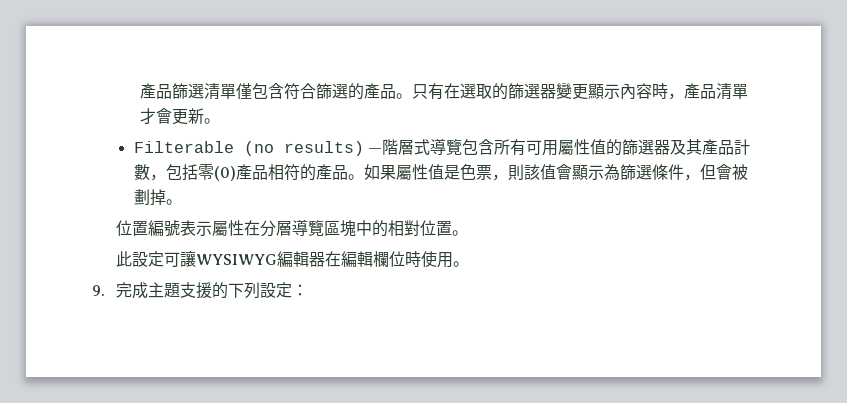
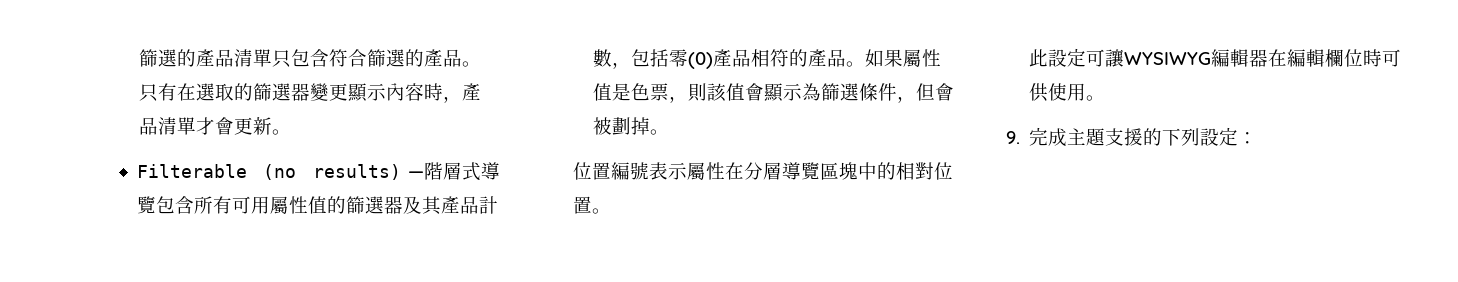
- 產品篩選清單僅包含符合篩選的產品。
+ 篩選的產品清單只包含符合篩選的產品。
- 此設定可讓WYSIWYG編輯器在編輯欄位時使用。
+ 此設定可讓WYSIWYG編輯器在編輯欄位時可供使用。

